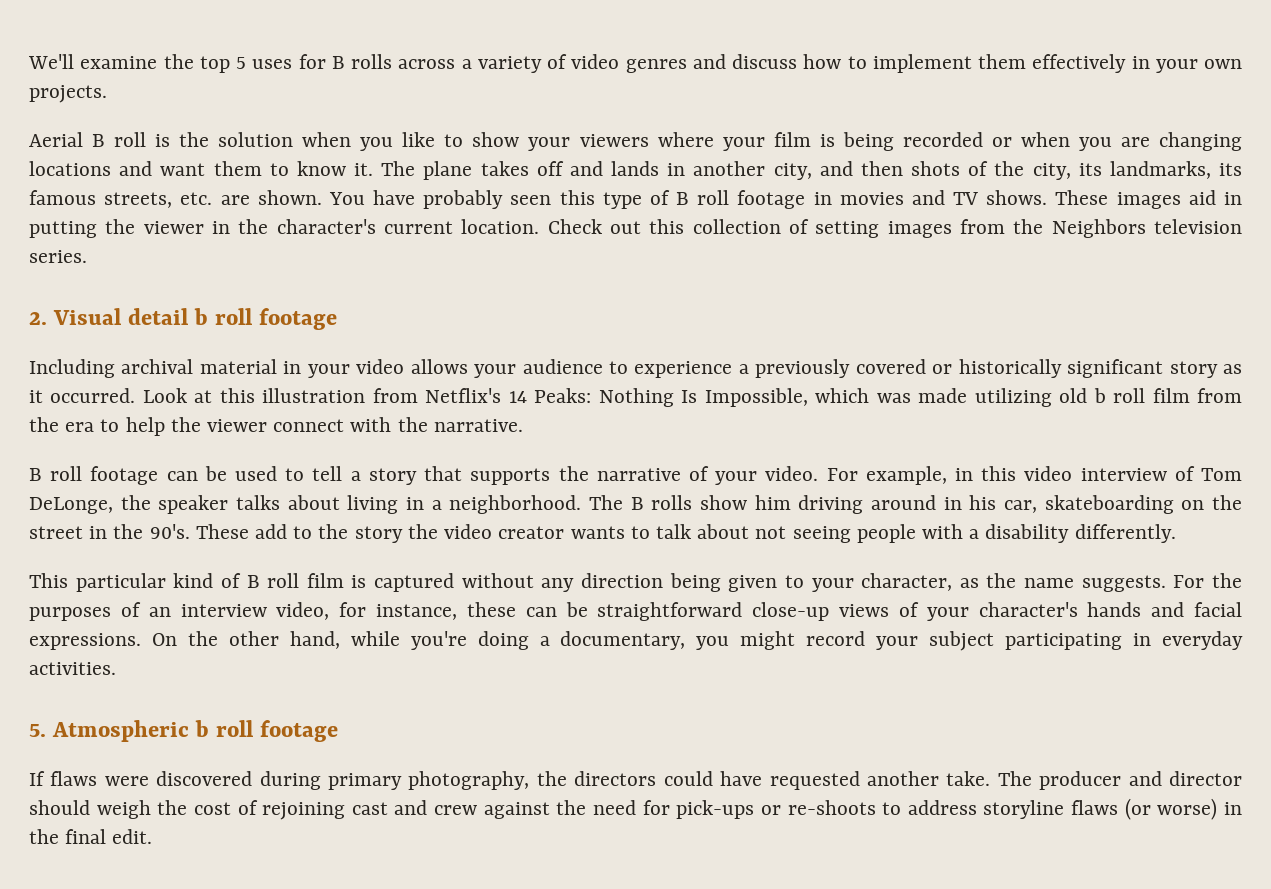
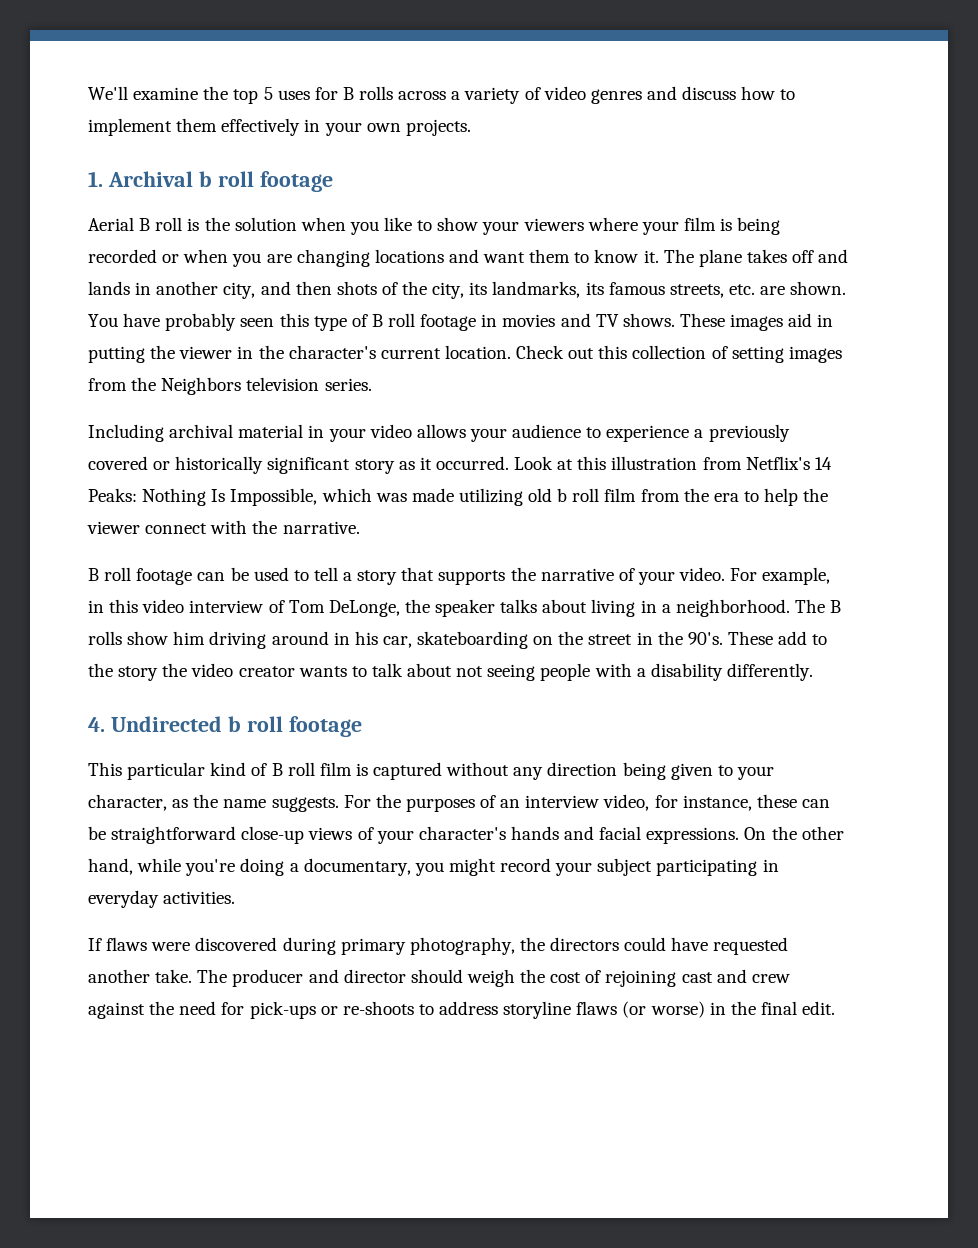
+ 1. Archival b roll footage
- 2. Visual detail b roll footage
+ 4. Undirected b roll footage
- 5. Atmospheric b roll footage

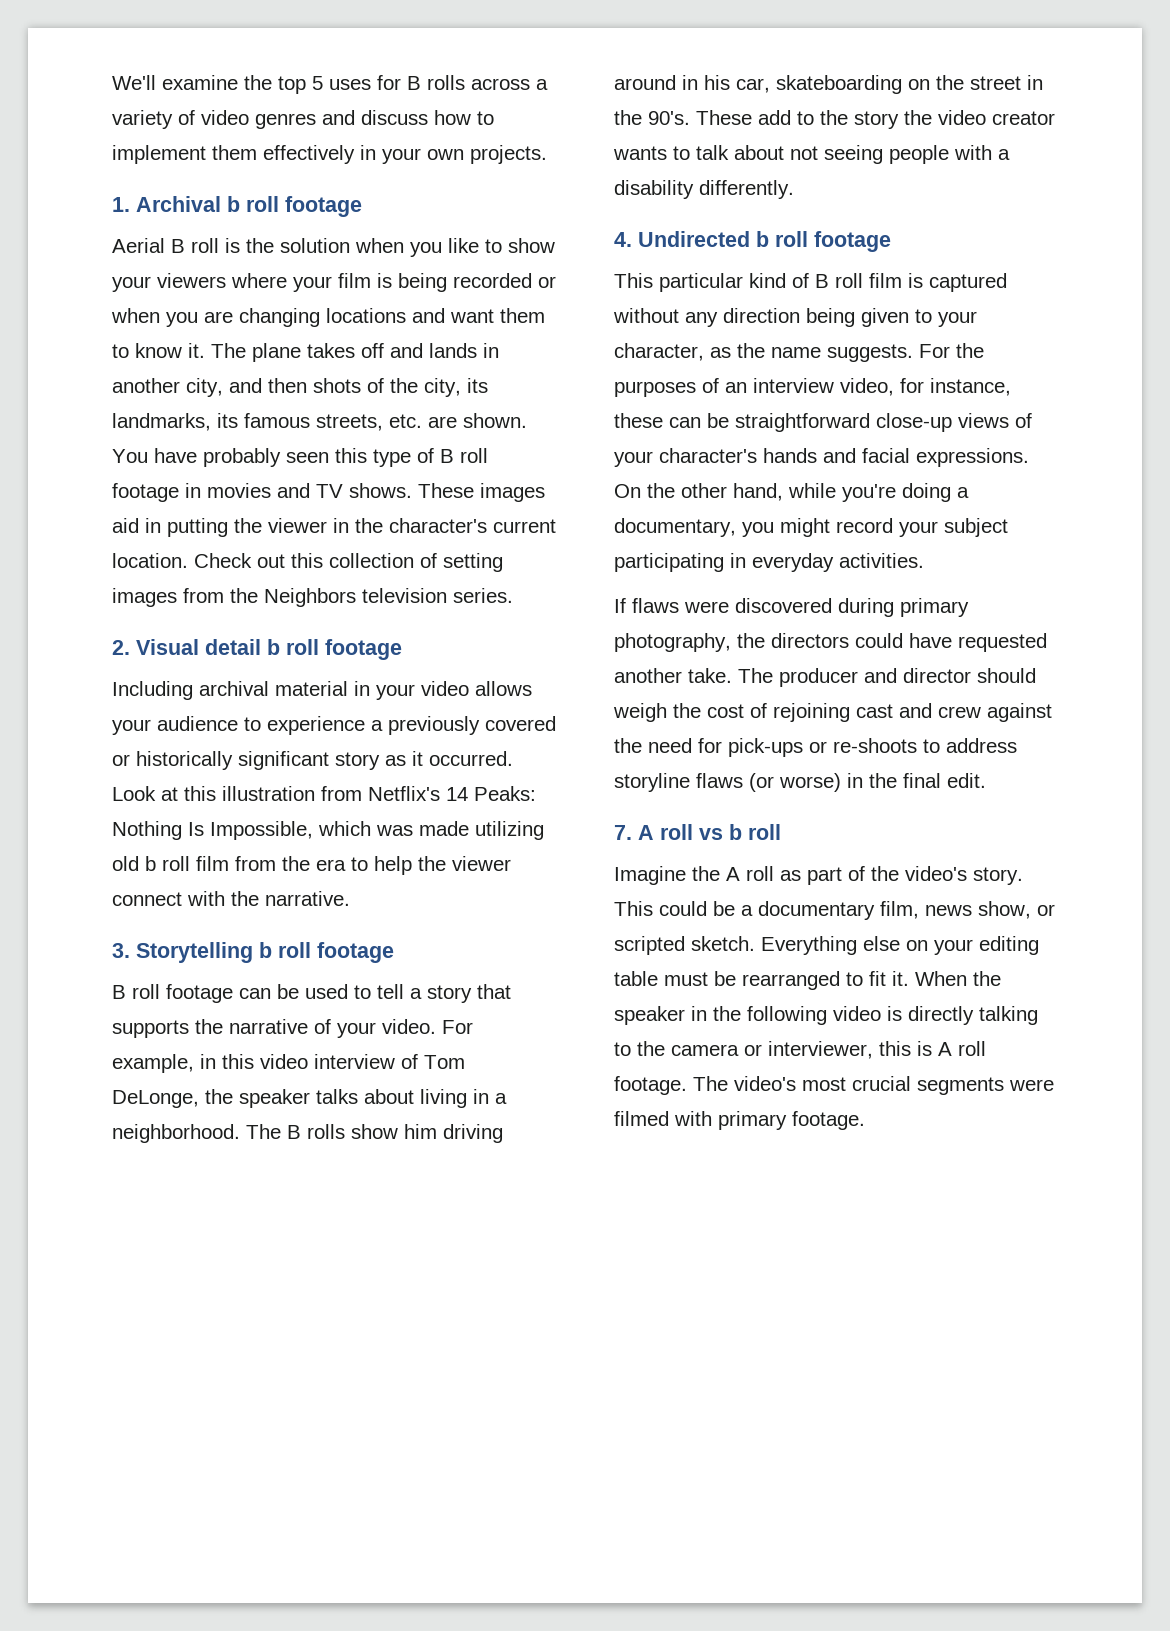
+ 2. Visual detail b roll footage
+ 3. Storytelling b roll footage
+ 7. A roll vs b roll
+ Imagine the A roll as part of the video's story. This could be a documentary film, news show, or scripted sketch. Everything else on your editing table must be rearranged to fit it. When the speaker in the following video is directly talking to the camera or interviewer, this is A roll footage. The video's most crucial segments were filmed with primary footage.

